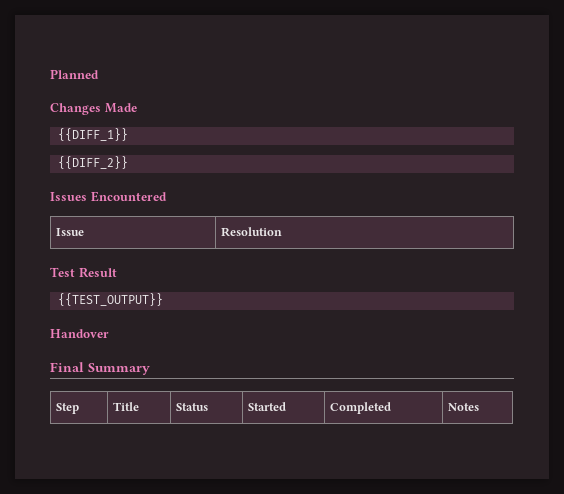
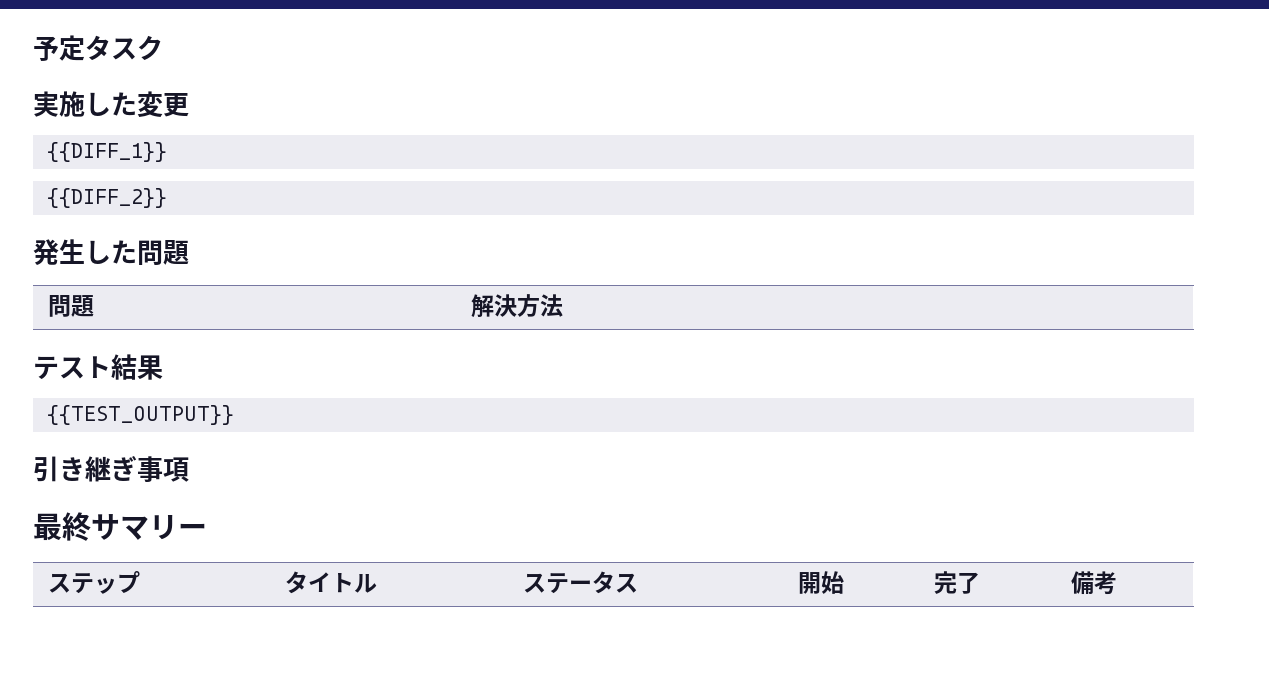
- Planned
- Changes Made
+ 予定タスク
+ 実施した変更
  {{DIFF_1}}
  {{DIFF_2}}
- Issues Encountered
- Issue | Resolution
- Test Result
+ 発生した問題
+ 問題 | 解決方法
+ テスト結果
  {{TEST_OUTPUT}}
- Handover
- Final Summary
- Step | Title | Status | Started | Completed | Notes
+ 引き継ぎ事項
+ 最終サマリー
+ ステップ | タイトル | ステータス | 開始 | 完了 | 備考

